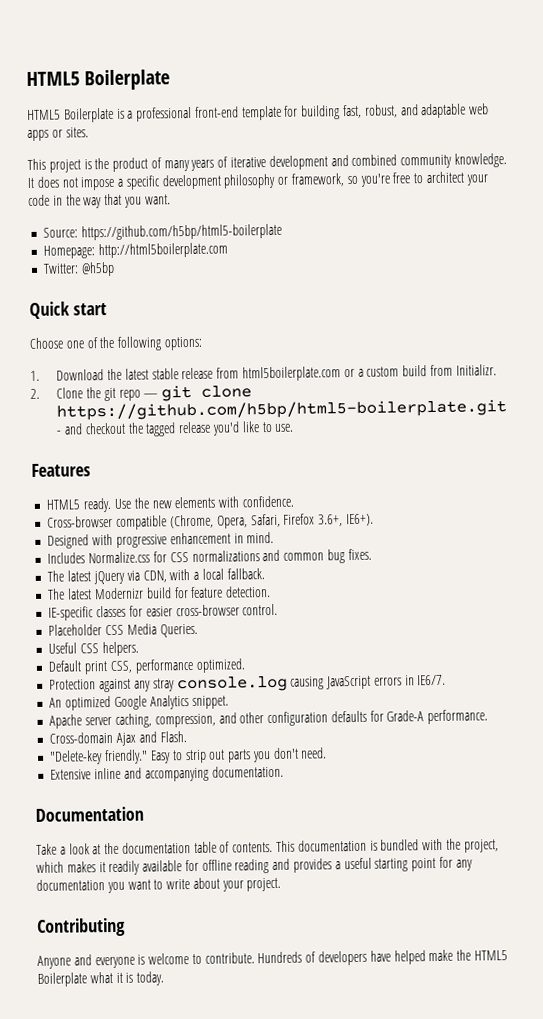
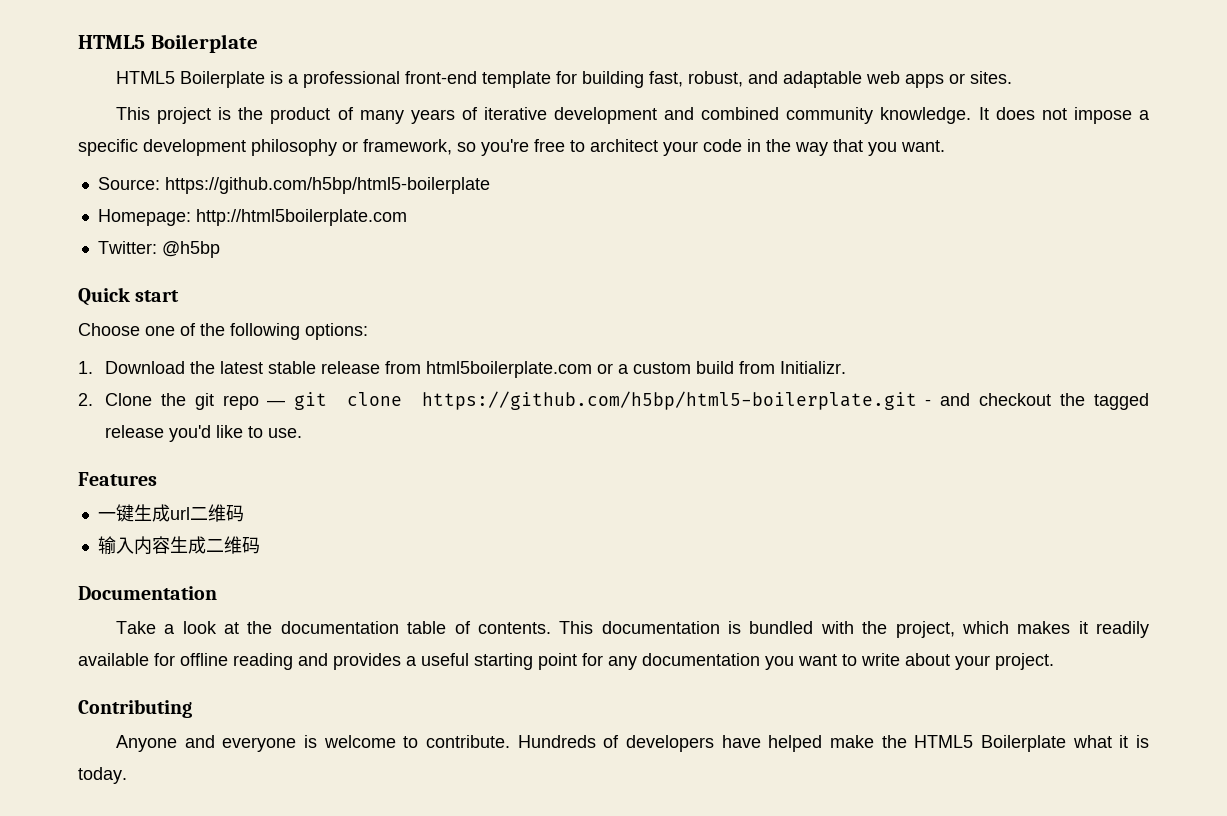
- HTML5 ready. Use the new elements with confidence.
- Cross-browser compatible (Chrome, Opera, Safari, Firefox 3.6+, IE6+).
- Designed with progressive enhancement in mind.
- Includes Normalize.css for CSS normalizations and common bug fixes.
- The latest jQuery via CDN, with a local fallback.
- The latest Modernizr build for feature detection.
- IE-specific classes for easier cross-browser control.
- Placeholder CSS Media Queries.
- Useful CSS helpers.
- Default print CSS, performance optimized.
- Protection against any stray console.log causing JavaScript errors in IE6/7.
- An optimized Google Analytics snippet.
- Apache server caching, compression, and other configuration defaults for Grade-A performance.
- Cross-domain Ajax and Flash.
- "Delete-key friendly." Easy to strip out parts you don't need.
- Extensive inline and accompanying documentation.
+ 一键生成url二维码
+ 输入内容生成二维码

